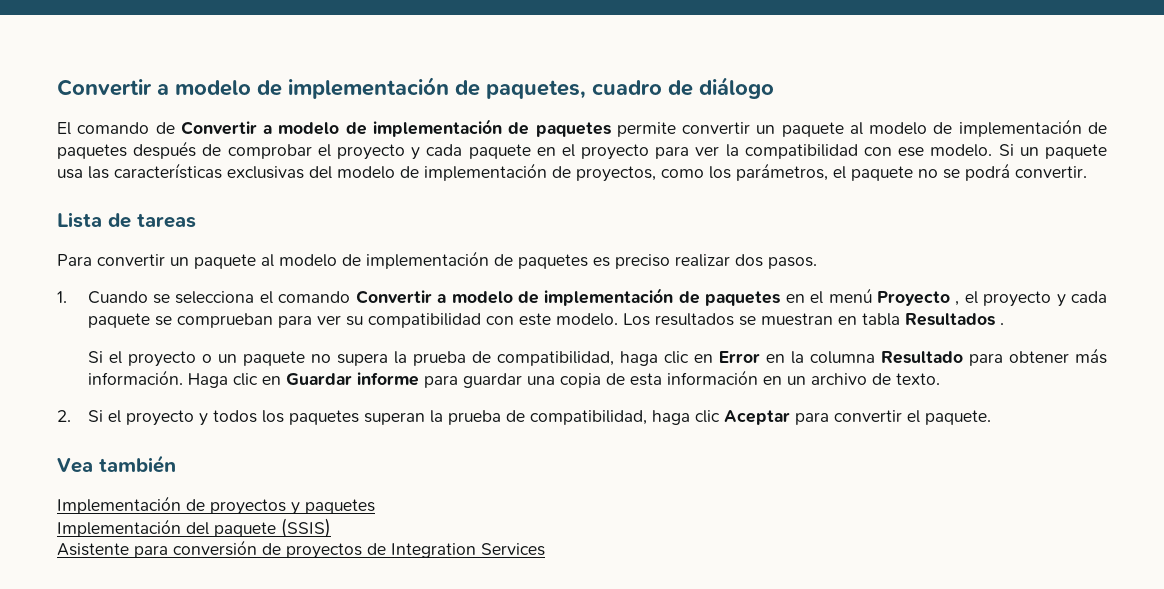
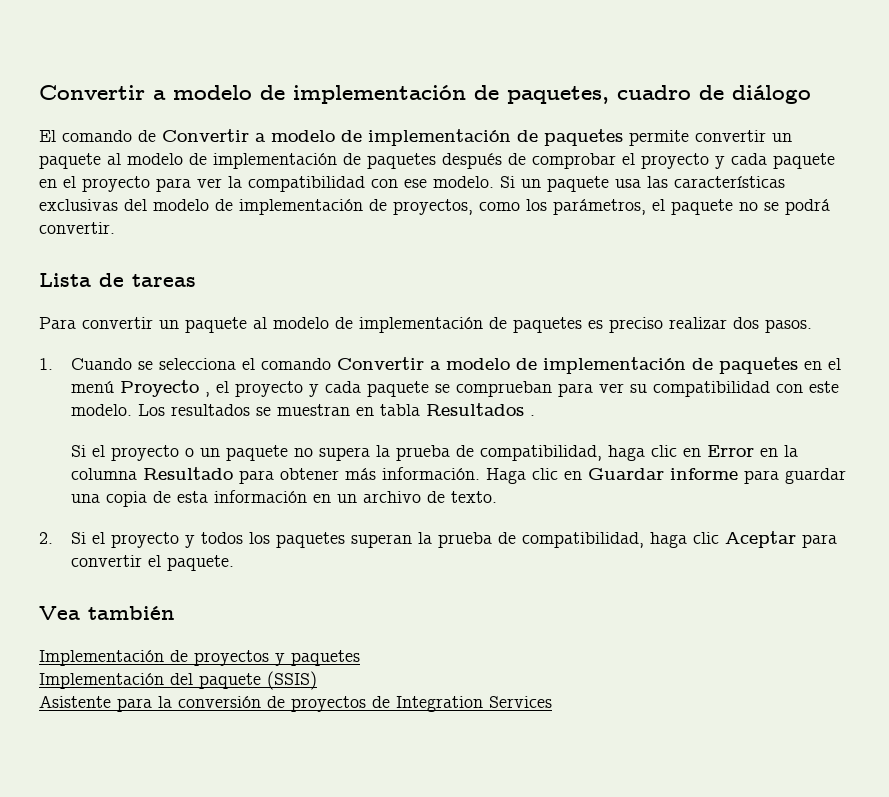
- Asistente para conversión de proyectos de Integration Services
+ Asistente para la conversión de proyectos de Integration Services

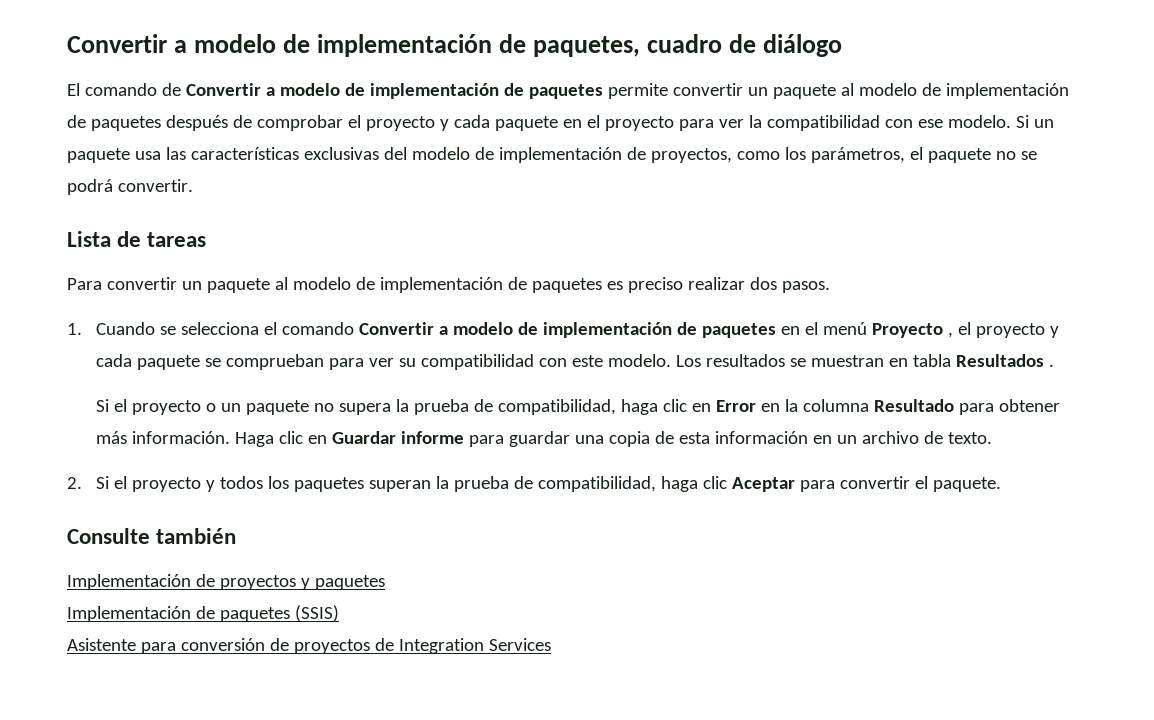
- Vea también
+ Consulte también
- Implementación del paquete (SSIS)
+ Implementación de paquetes (SSIS)
- Asistente para la conversión de proyectos de Integration Services
+ Asistente para conversión de proyectos de Integration Services

